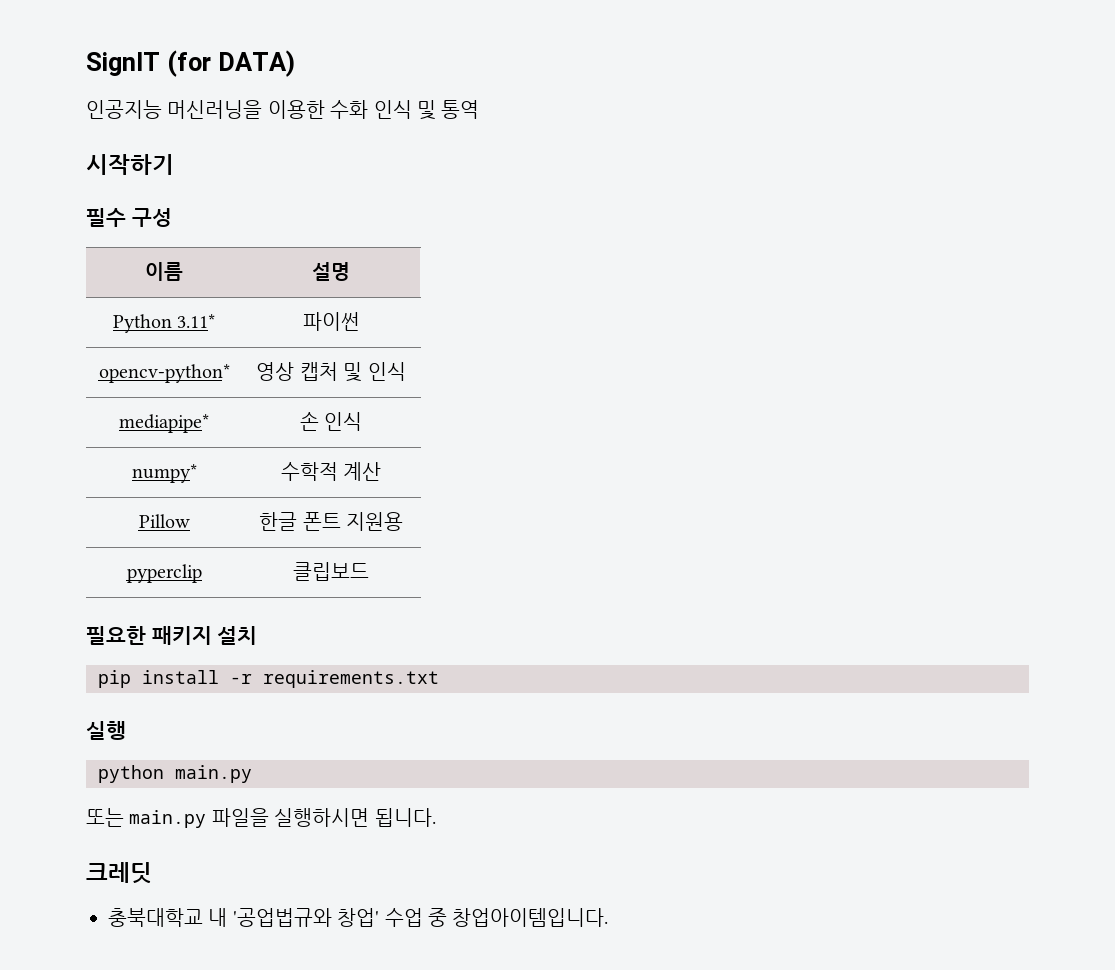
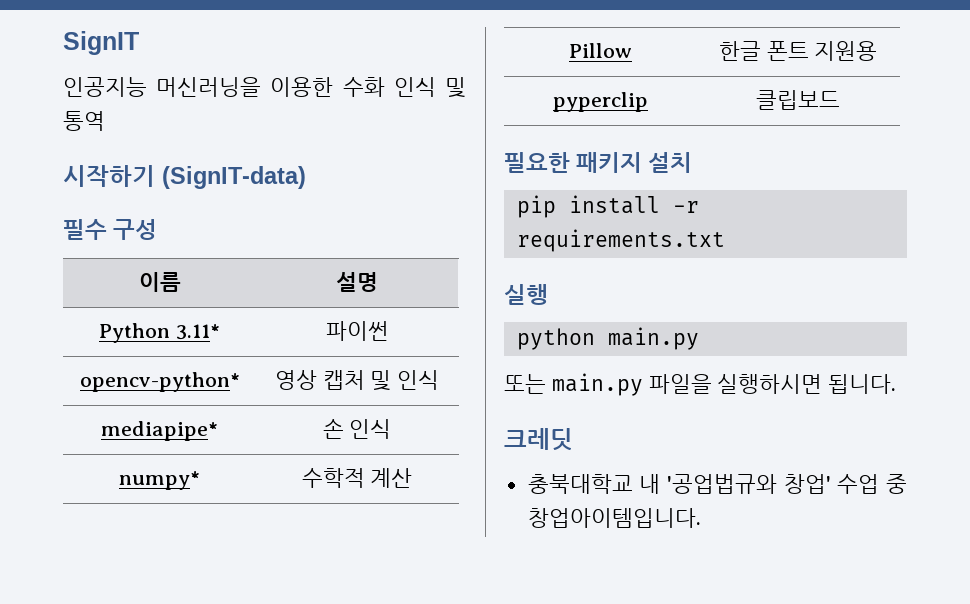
- SignIT (for DATA)
+ SignIT
- 시작하기
+ 시작하기 (SignIT-data)

